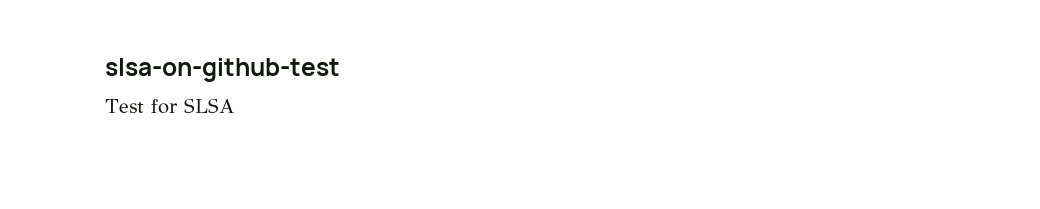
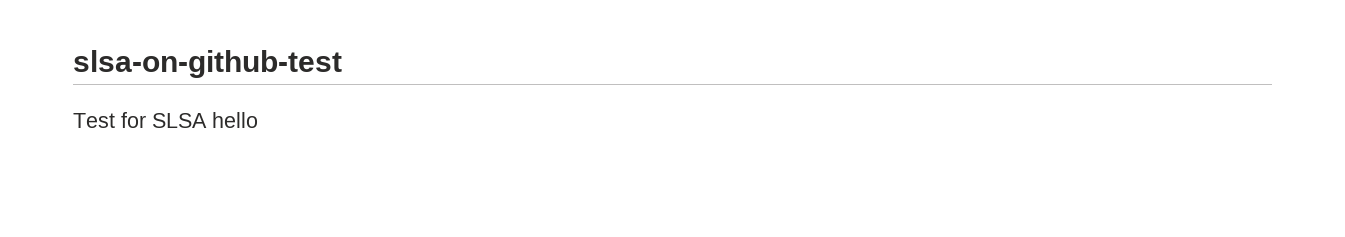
- Test for SLSA
+ Test for SLSA hello

